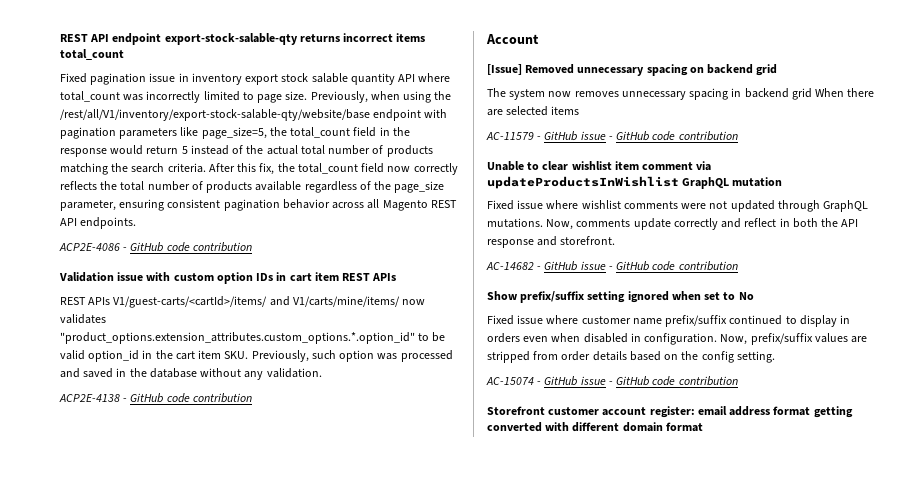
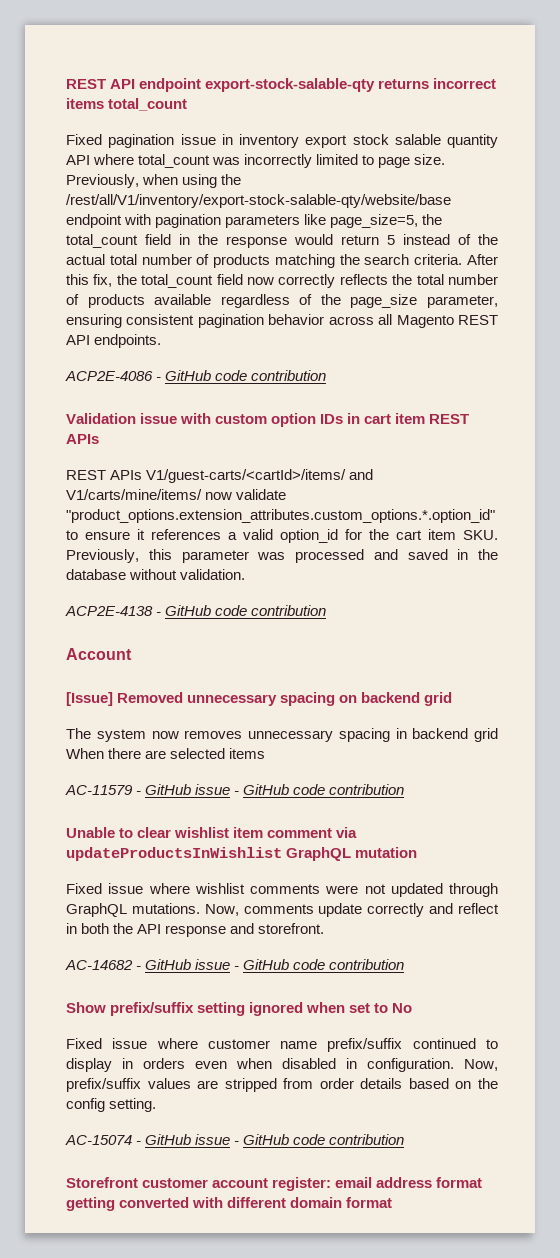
- REST APIs V1/guest-carts/<cartId>/items/ and V1/carts/mine/items/ now validates "product_options.extension_attributes.custom_options.*.option_id" to be valid option_id in the cart item SKU. Previously, such option was processed and saved in the database without any validation.
+ REST APIs V1/guest-carts/<cartId>/items/ and V1/carts/mine/items/ now validate "product_options.extension_attributes.custom_options.*.option_id" to ensure it references a valid option_id for the cart item SKU. Previously, this parameter was processed and saved in the database without validation.

